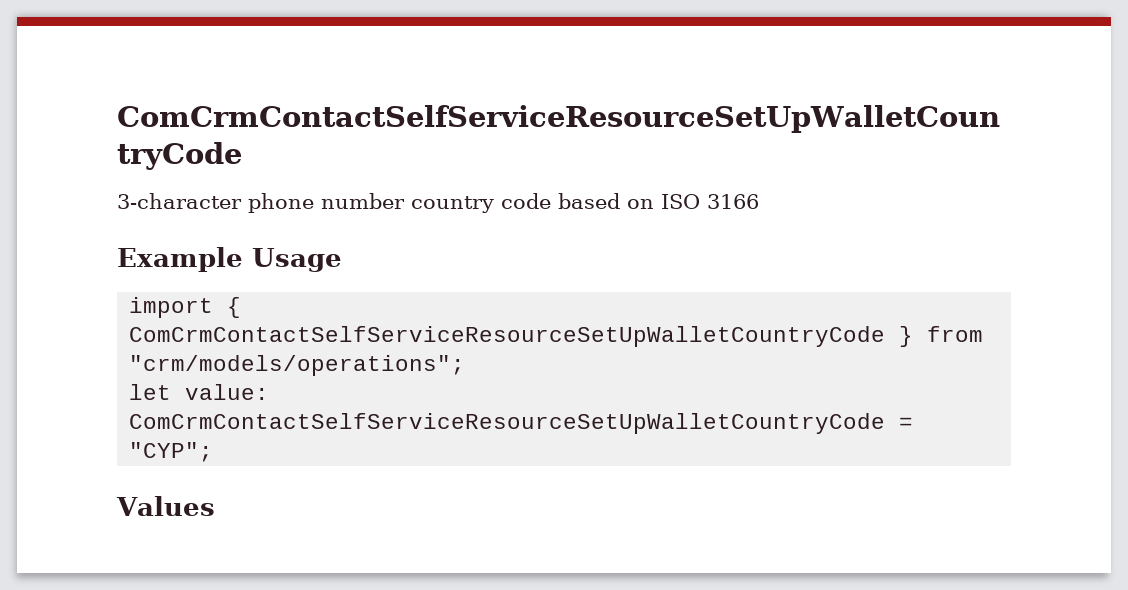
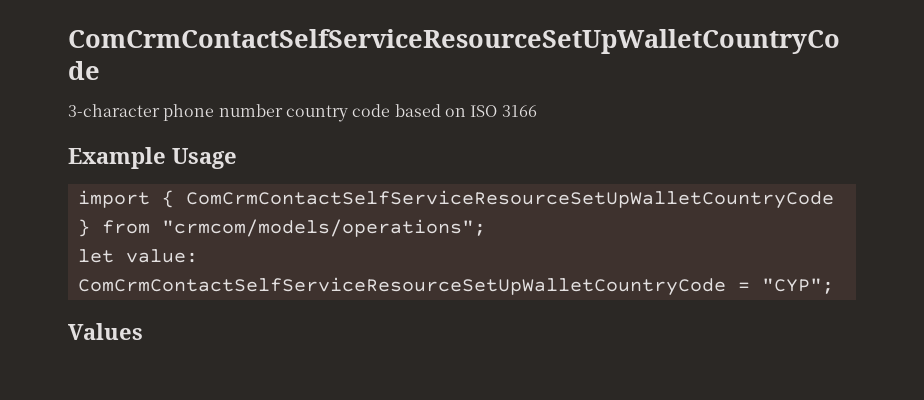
- import { ComCrmContactSelfServiceResourceSetUpWalletCountryCode } from "crm/models/operations";
+ import { ComCrmContactSelfServiceResourceSetUpWalletCountryCode } from "crmcom/models/operations";

